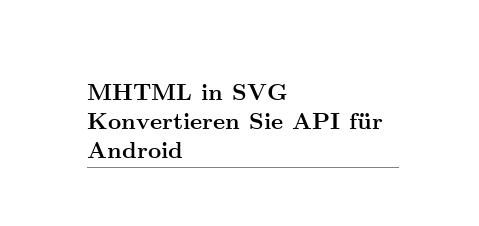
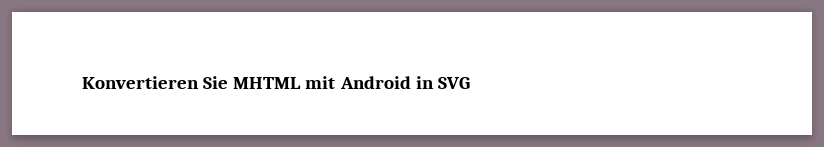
- MHTML in SVG Konvertieren Sie API für Android
+ Konvertieren Sie MHTML mit Android in SVG

